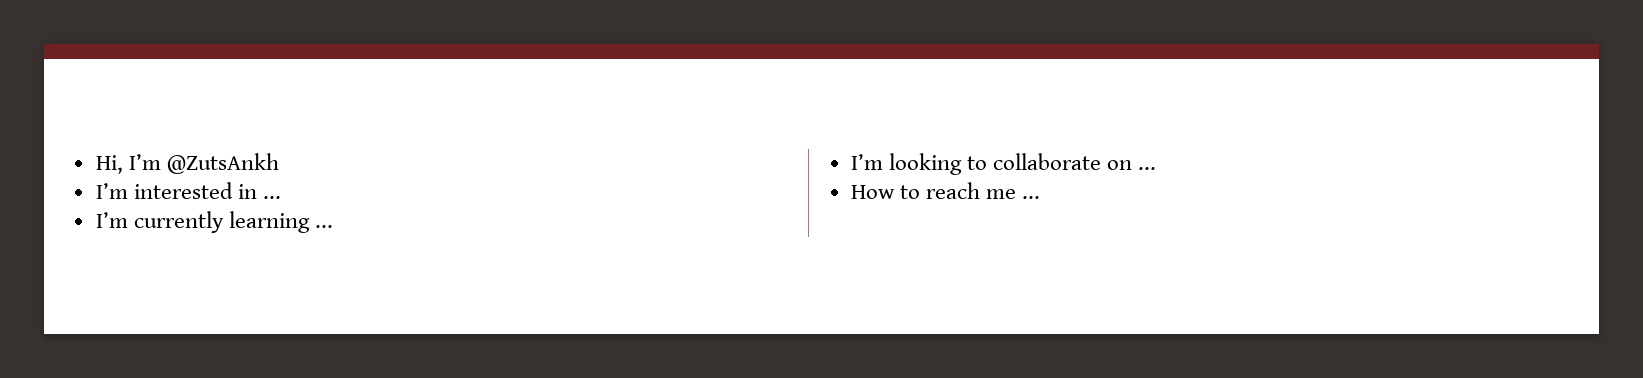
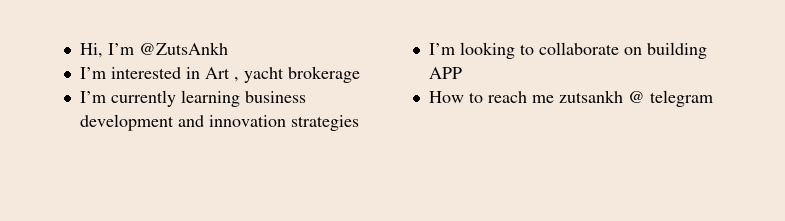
- I’m interested in ...
+ I’m interested in Art , yacht brokerage
- I’m currently learning ...
+ I’m currently learning business development and innovation strategies
- I’m looking to collaborate on ...
+ I’m looking to collaborate on building APP
- How to reach me ...
+ How to reach me zutsankh @ telegram

